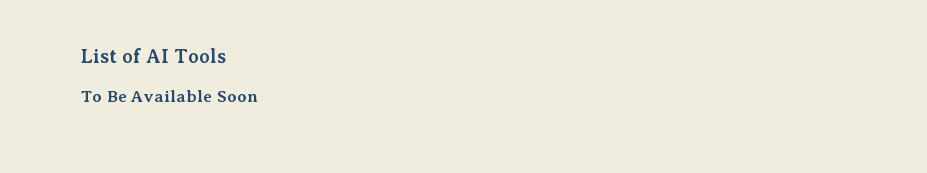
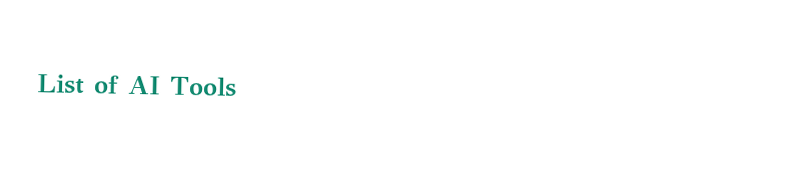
- To Be Available Soon

